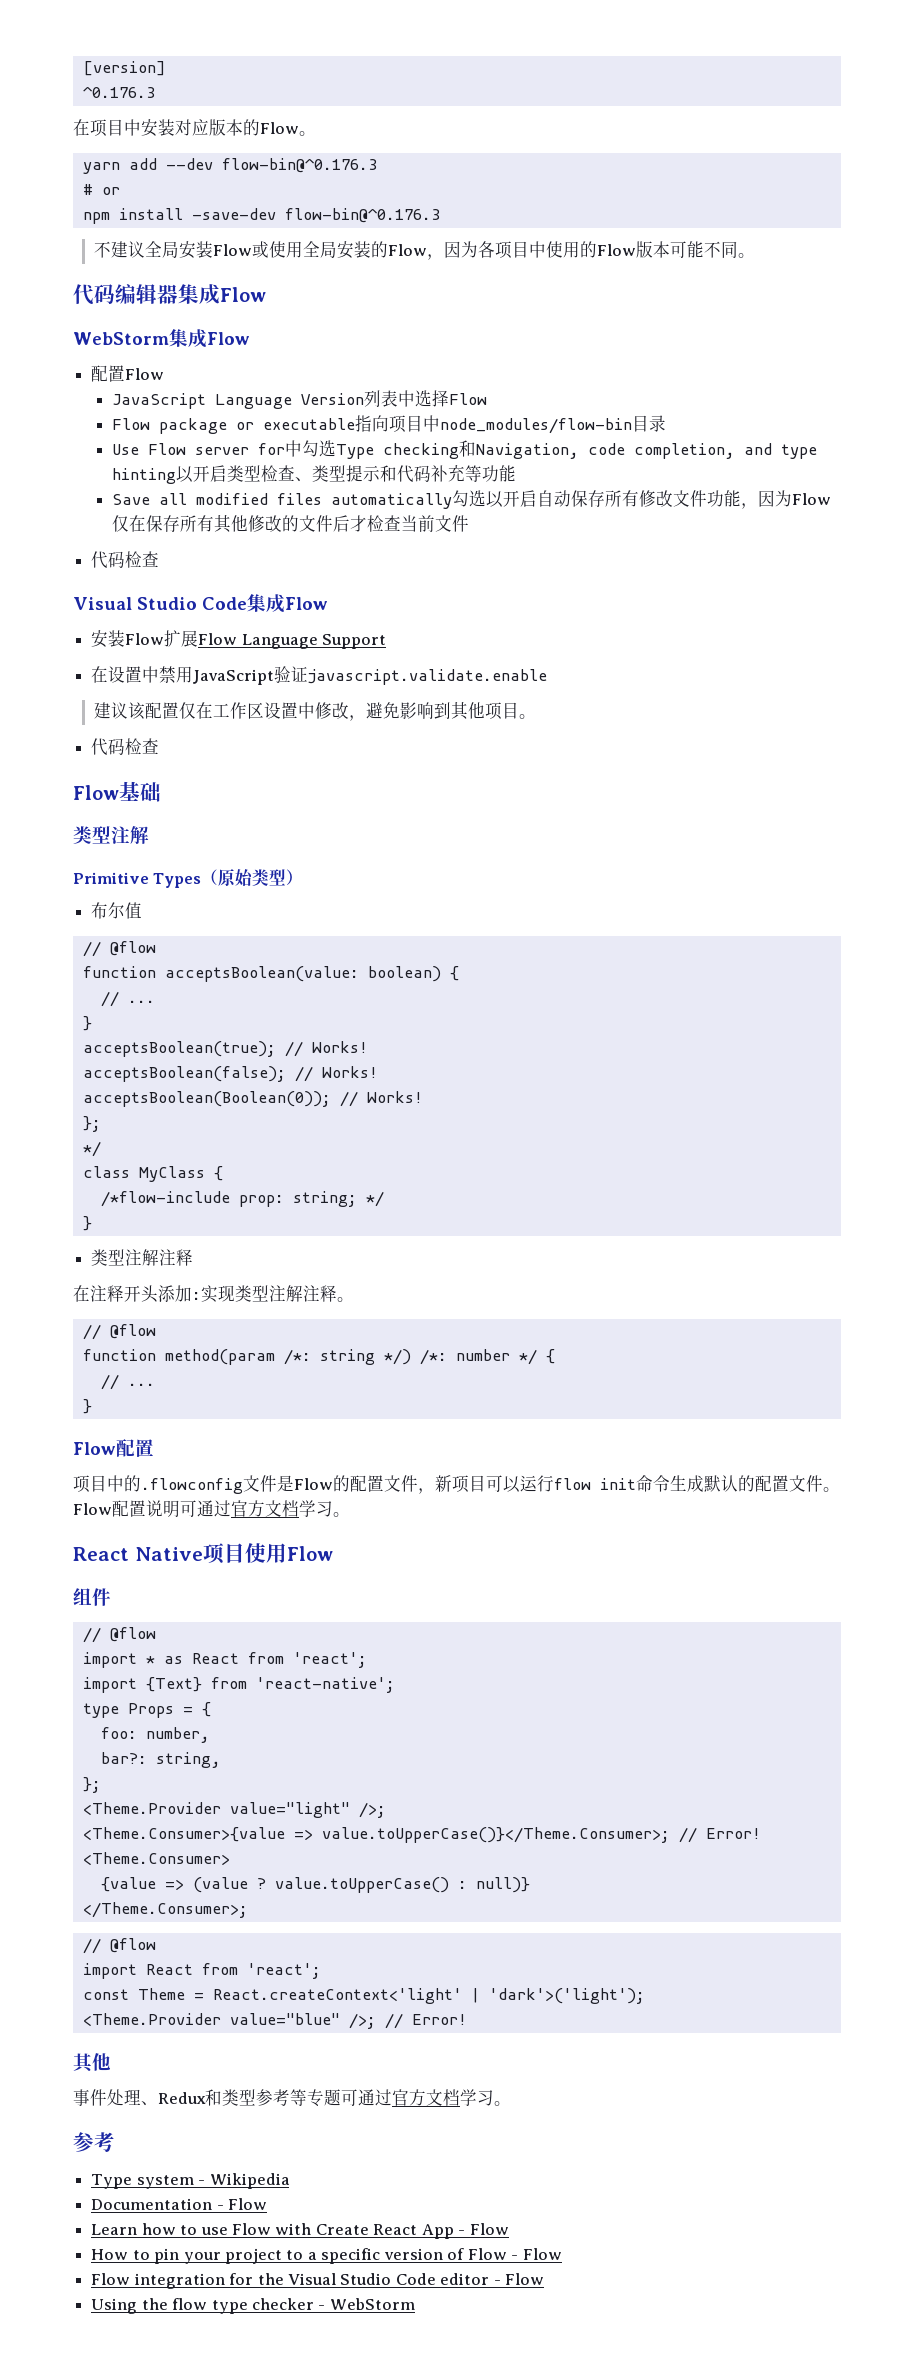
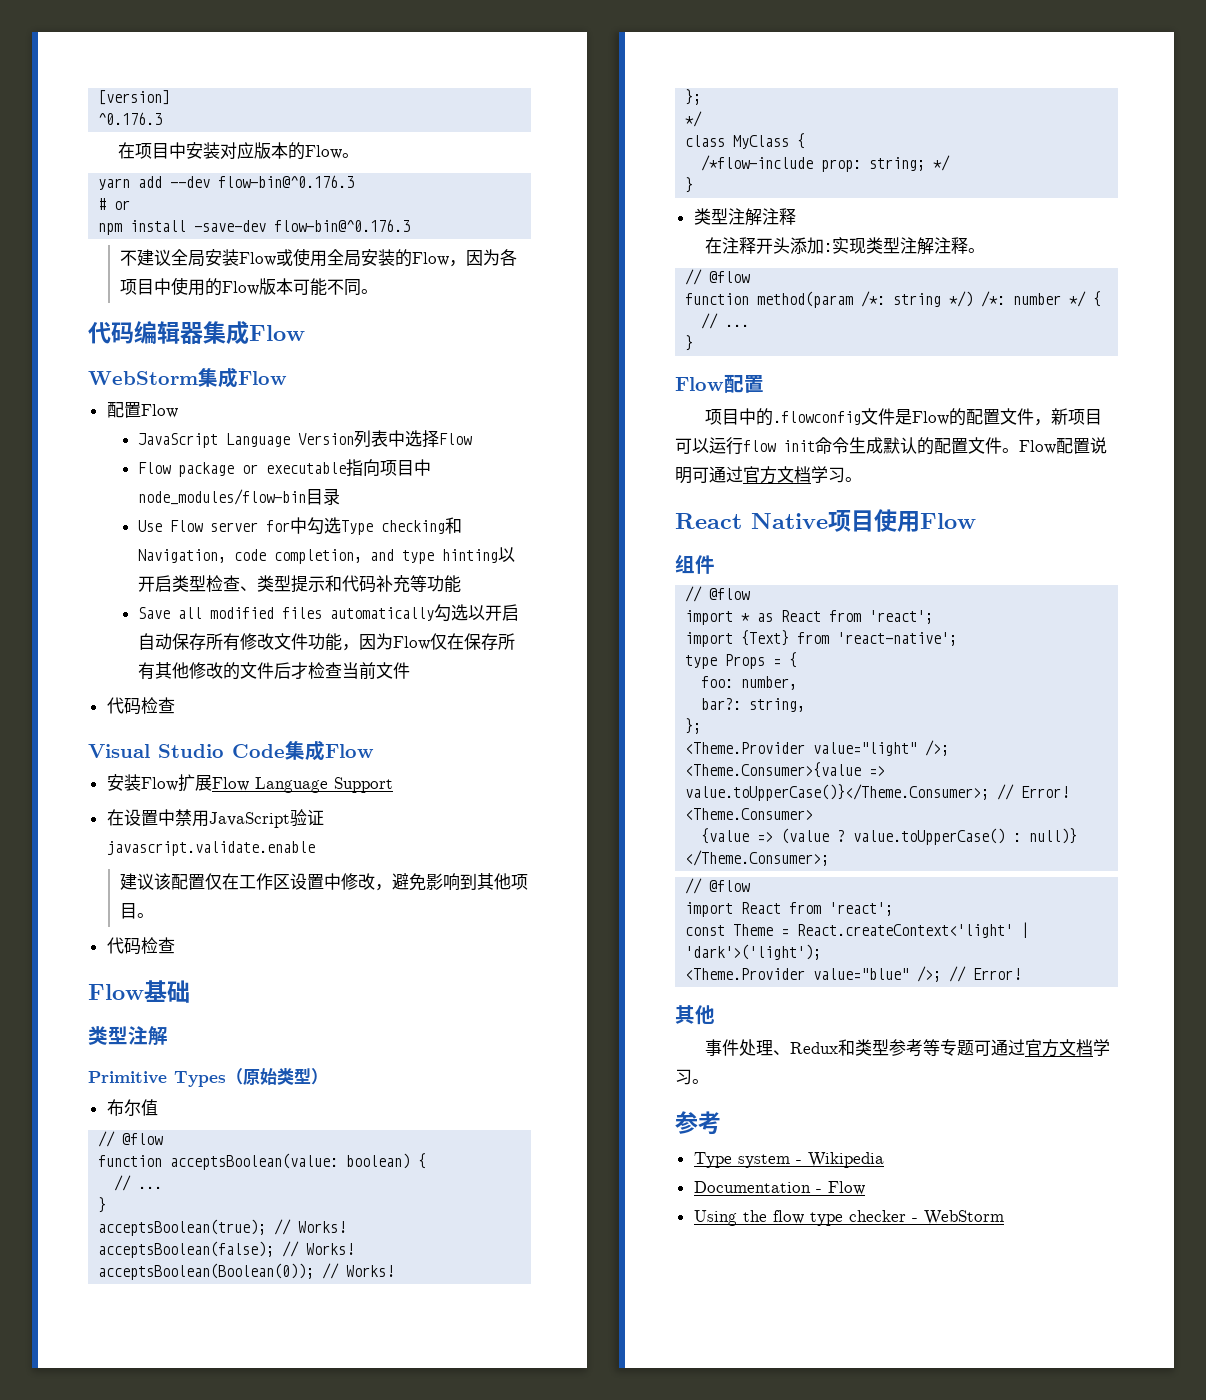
- Learn how to use Flow with Create React App - Flow
- How to pin your project to a specific version of Flow - Flow
- Flow integration for the Visual Studio Code editor - Flow

